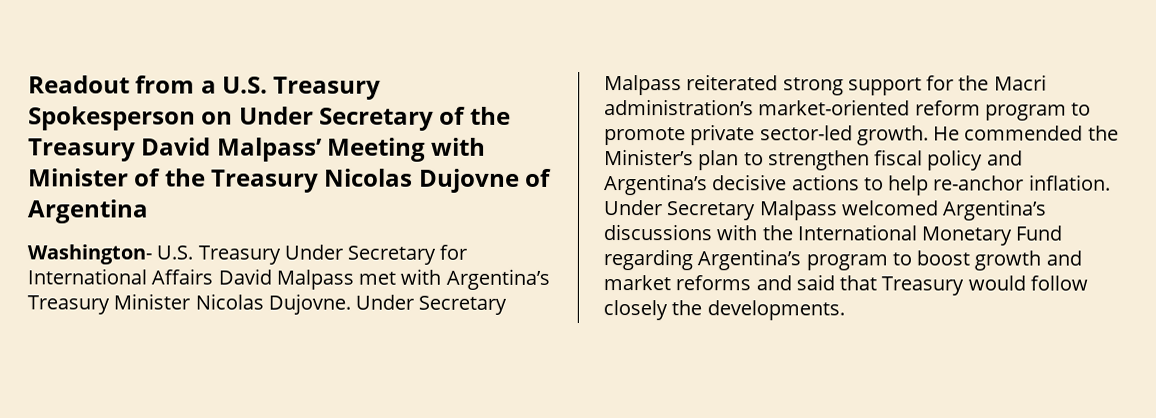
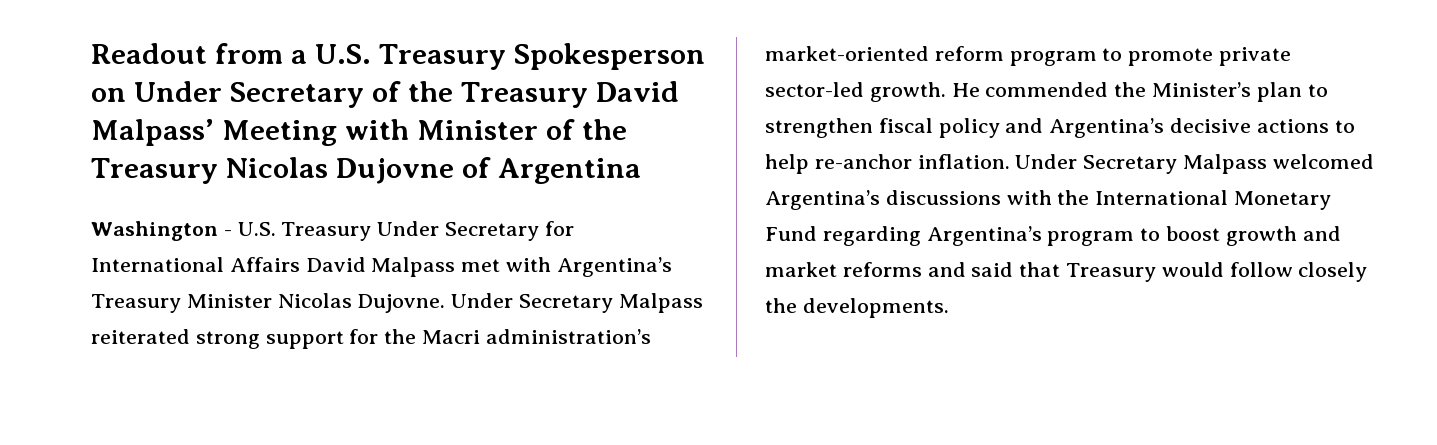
- Washington- U.S. Treasury Under Secretary for International Affairs David Malpass met with Argentina’s Treasury Minister Nicolas Dujovne.
+ Washington - U.S. Treasury Under Secretary for International Affairs David Malpass met with Argentina’s Treasury Minister Nicolas Dujovne.

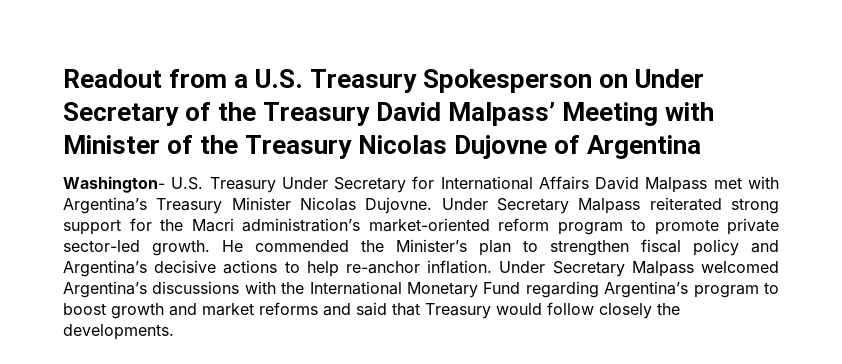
- Washington - U.S. Treasury Under Secretary for International Affairs David Malpass met with Argentina’s Treasury Minister Nicolas Dujovne.
+ Washington- U.S. Treasury Under Secretary for International Affairs David Malpass met with Argentina’s Treasury Minister Nicolas Dujovne.

